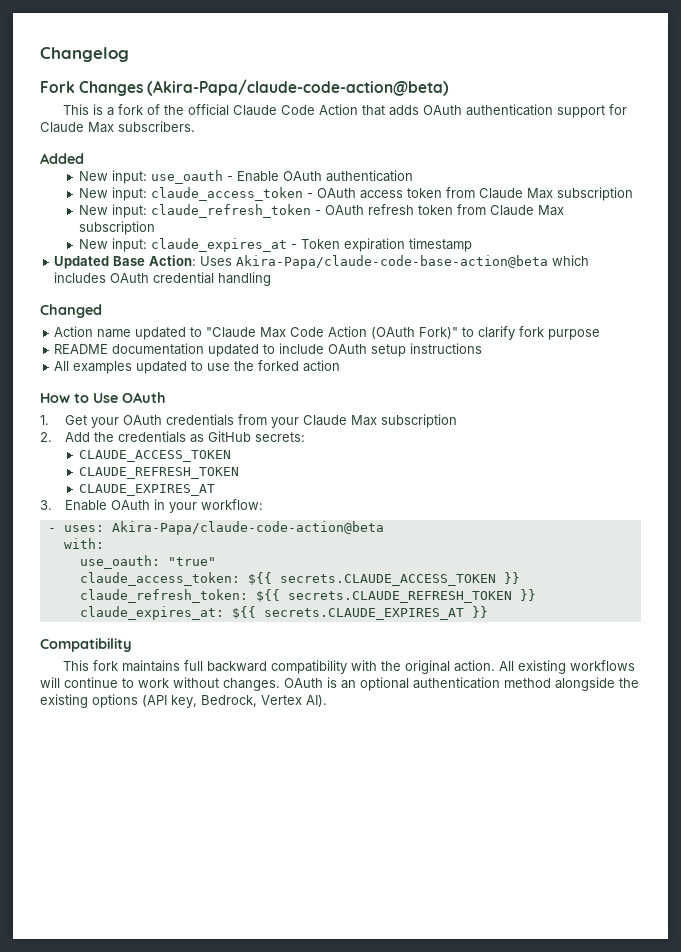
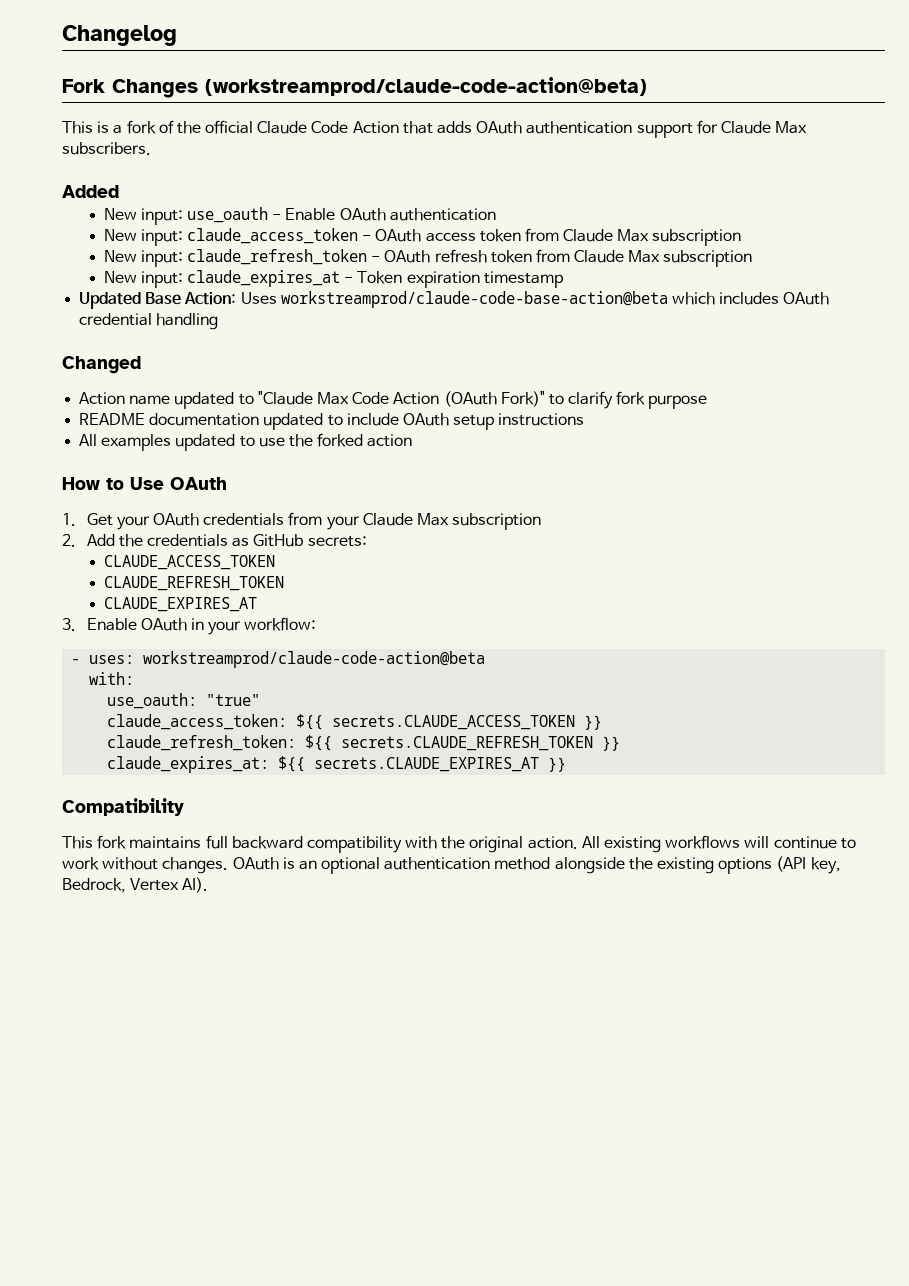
- Fork Changes (Akira-Papa/claude-code-action@beta)
+ Fork Changes (workstreamprod/claude-code-action@beta)
- Updated Base Action: Uses Akira-Papa/claude-code-base-action@beta which includes OAuth credential handling
+ Updated Base Action: Uses workstreamprod/claude-code-base-action@beta which includes OAuth credential handling
- - uses: Akira-Papa/claude-code-action@beta
+ - uses: workstreamprod/claude-code-action@beta

